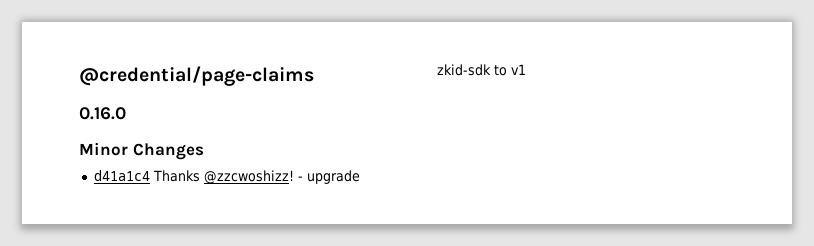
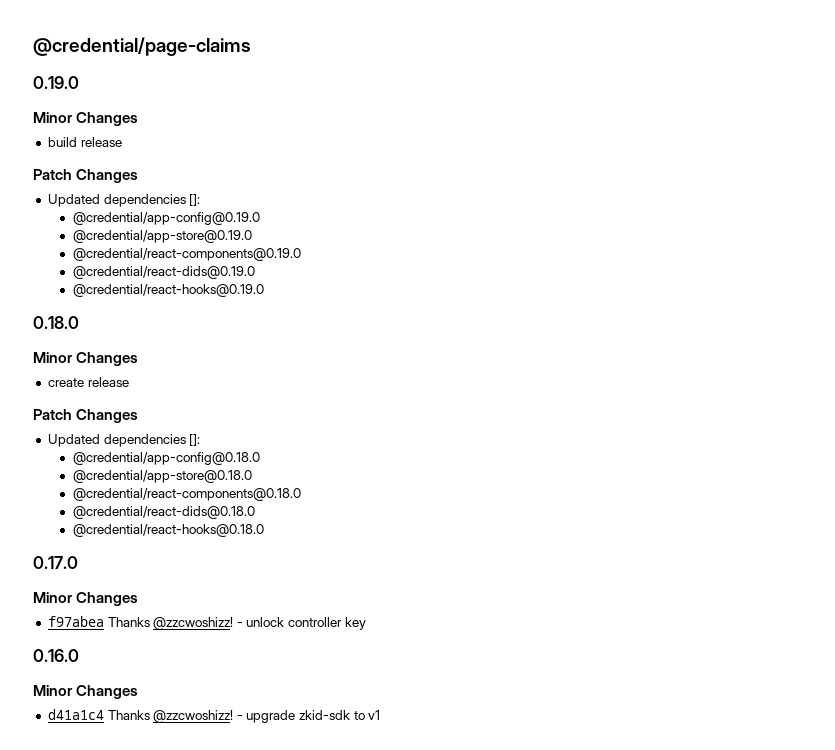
+ 0.19.0
+ Minor Changes
+ build release
+ Patch Changes
+ Updated dependencies []:
+ @credential/app-config@0.19.0
+ @credential/app-store@0.19.0
+ @credential/react-components@0.19.0
+ @credential/react-dids@0.19.0
+ @credential/react-hooks@0.19.0
+ 0.18.0
+ Minor Changes
+ create release
+ Patch Changes
+ Updated dependencies []:
+ @credential/app-config@0.18.0
+ @credential/app-store@0.18.0
+ @credential/react-components@0.18.0
+ @credential/react-dids@0.18.0
+ @credential/react-hooks@0.18.0
+ 0.17.0
+ Minor Changes
+ f97abea Thanks @zzcwoshizz! - unlock controller key

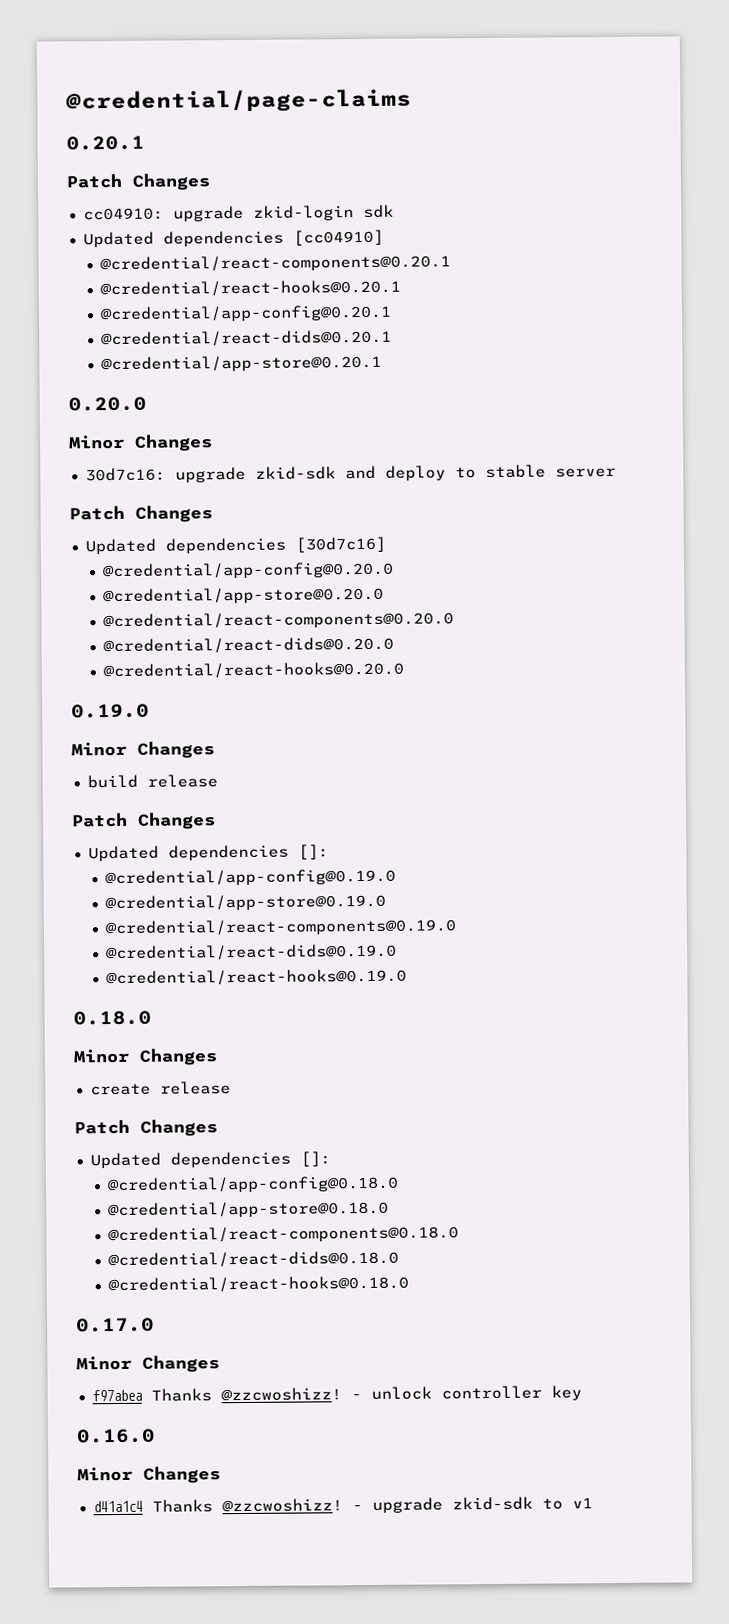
+ 0.20.1
+ Patch Changes
+ cc04910: upgrade zkid-login sdk
+ Updated dependencies [cc04910]
+ @credential/react-components@0.20.1
+ @credential/react-hooks@0.20.1
+ @credential/app-config@0.20.1
+ @credential/react-dids@0.20.1
+ @credential/app-store@0.20.1
+ 0.20.0
+ Minor Changes
+ 30d7c16: upgrade zkid-sdk and deploy to stable server
+ Patch Changes
+ Updated dependencies [30d7c16]
+ @credential/app-config@0.20.0
+ @credential/app-store@0.20.0
+ @credential/react-components@0.20.0
+ @credential/react-dids@0.20.0
+ @credential/react-hooks@0.20.0

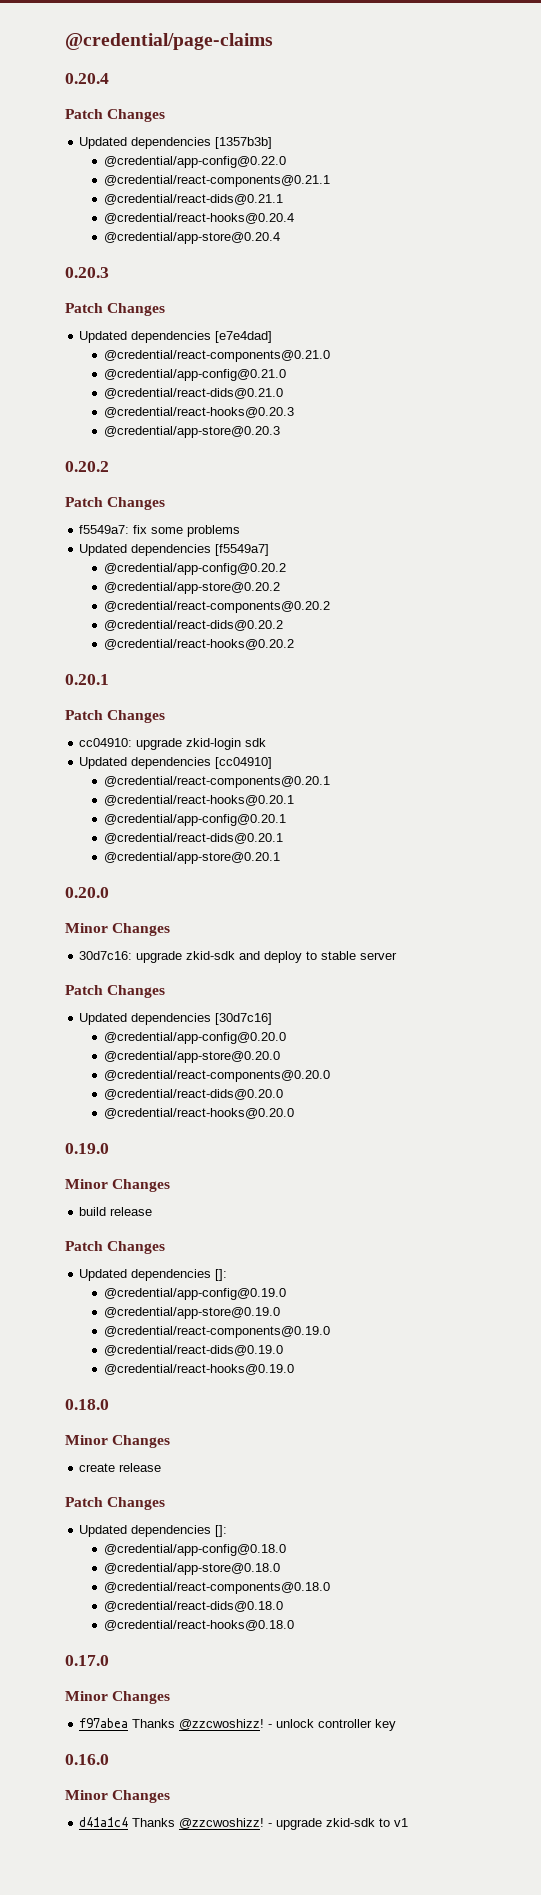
+ 0.20.4
+ Patch Changes
+ Updated dependencies [1357b3b]
+ @credential/app-config@0.22.0
+ @credential/react-components@0.21.1
+ @credential/react-dids@0.21.1
+ @credential/react-hooks@0.20.4
+ @credential/app-store@0.20.4
+ 0.20.3
+ Patch Changes
+ Updated dependencies [e7e4dad]
+ @credential/react-components@0.21.0
+ @credential/app-config@0.21.0
+ @credential/react-dids@0.21.0
+ @credential/react-hooks@0.20.3
+ @credential/app-store@0.20.3
+ 0.20.2
+ Patch Changes
+ f5549a7: fix some problems
+ Updated dependencies [f5549a7]
+ @credential/app-config@0.20.2
+ @credential/app-store@0.20.2
+ @credential/react-components@0.20.2
+ @credential/react-dids@0.20.2
+ @credential/react-hooks@0.20.2

